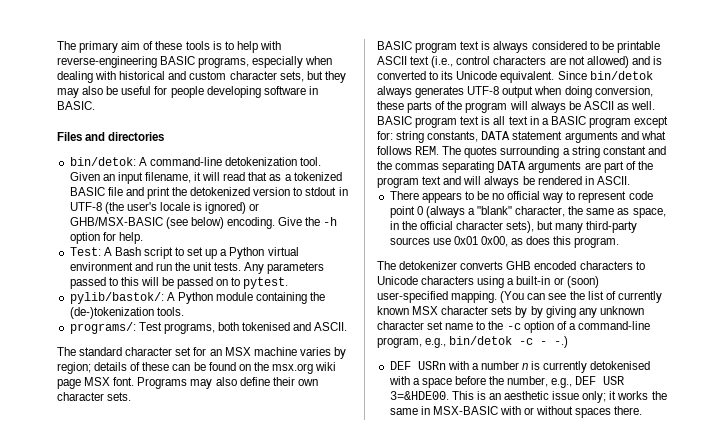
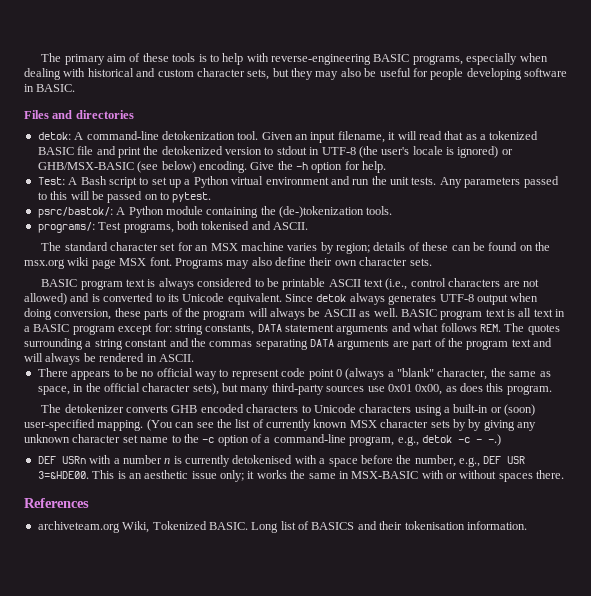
- bin/detok: A command-line detokenization tool.
+ detok: A command-line detokenization tool.
- pylib/bastok/: A Python module containing the (de-)tokenization tools.
+ psrc/bastok/: A Python module containing the (de-)tokenization tools.
- Since bin/detok always generates UTF-8 output when doing conversion, these parts of the program will always be ASCII as well.
+ Since detok always generates UTF-8 output when doing conversion, these parts of the program will always be ASCII as well.
- (You can see the list of currently known MSX character sets by by giving any unknown character set name to the -c option of a command-line program, e.g., bin/detok -c - -.)
+ (You can see the list of currently known MSX character sets by by giving any unknown character set name to the -c option of a command-line program, e.g., detok -c - -.)
+ References
+ archiveteam.org Wiki, Tokenized BASIC. Long list of BASICS and their tokenisation information.

